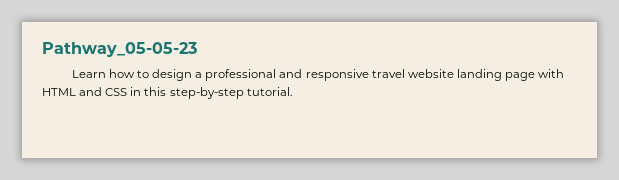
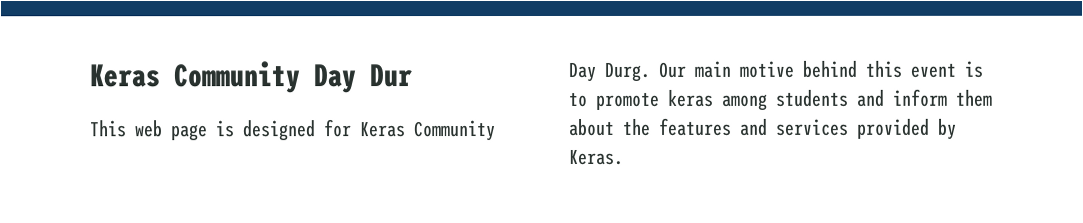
- Pathway_05-05-23
- Learn how to design a professional and responsive travel website landing page with HTML and CSS in this step-by-step tutorial.
+ Keras Community Day Dur
+ This web page is designed for Keras Community Day Durg. Our main motive behind this event is to promote keras among students and inform them about the features and services provided by Keras.

